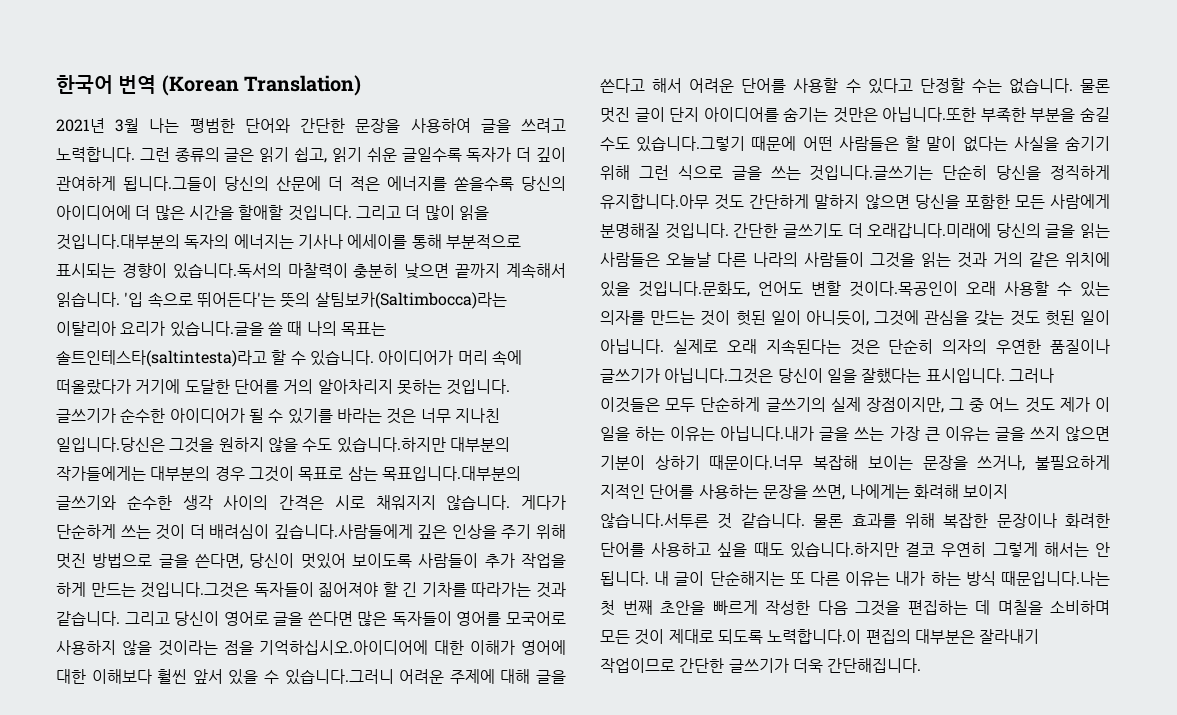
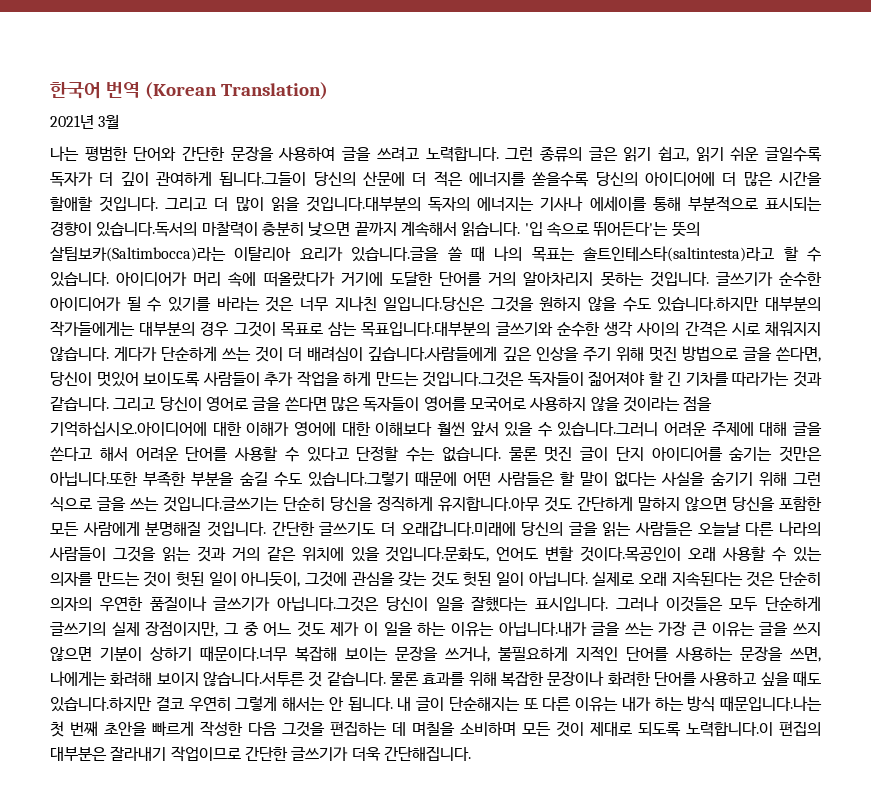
- 2021년 3월 나는 평범한 단어와 간단한 문장을 사용하여 글을 쓰려고 노력합니다.
+ 2021년 3월
+ 나는 평범한 단어와 간단한 문장을 사용하여 글을 쓰려고 노력합니다.

